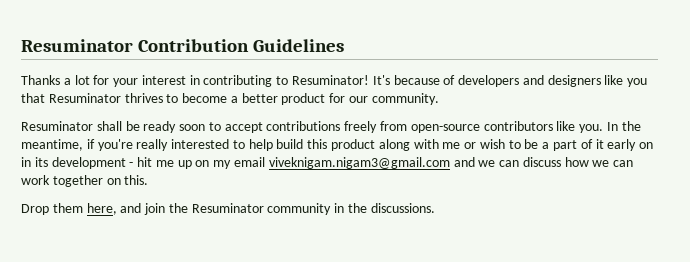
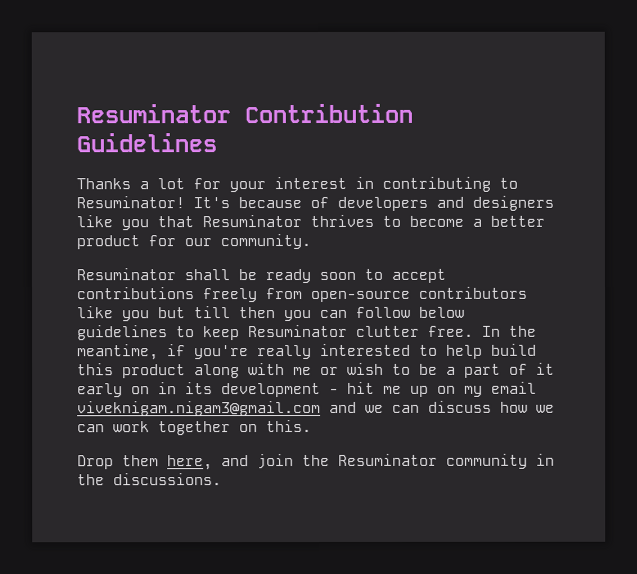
- Resuminator shall be ready soon to accept contributions freely from open-source contributors like you.
+ Resuminator shall be ready soon to accept contributions freely from open-source contributors like you but till then you can follow below guidelines to keep Resuminator clutter free.

